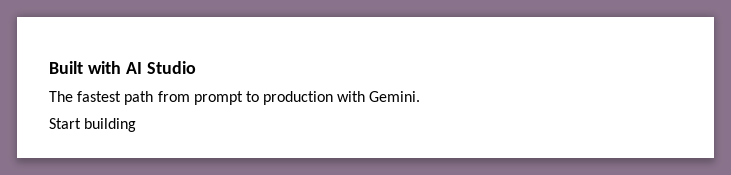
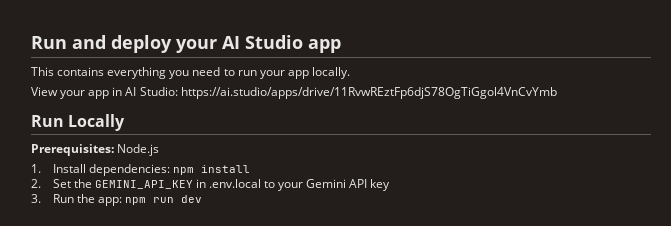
- Built with AI Studio
- The fastest path from prompt to production with Gemini.
- Start building
+ Run and deploy your AI Studio app
+ This contains everything you need to run your app locally.
+ View your app in AI Studio: https://ai.studio/apps/drive/11RvwREztFp6djS78OgTiGgol4VnCvYmb
+ Run Locally
+ Prerequisites: Node.js
+ 1. Install dependencies: npm install
+ 2. Set the GEMINI_API_KEY in .env.local to your Gemini API key
+ 3. Run the app: npm run dev

